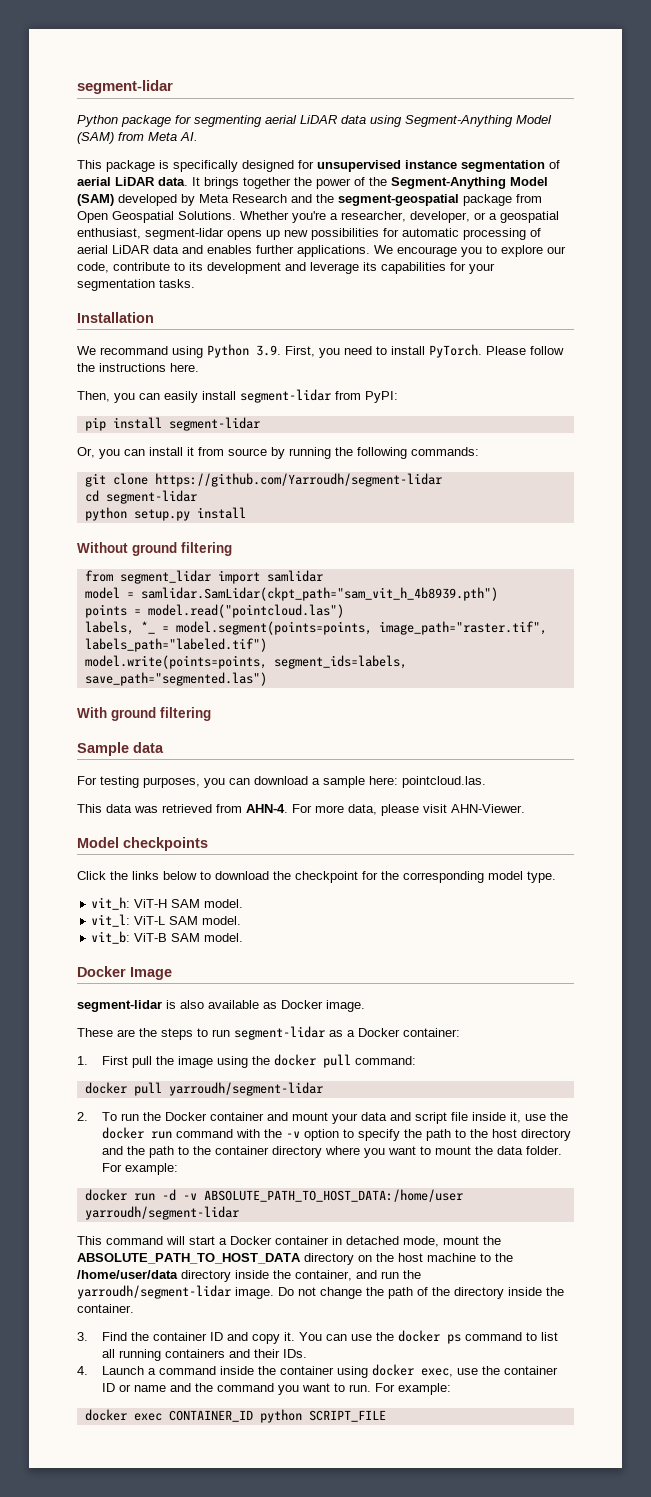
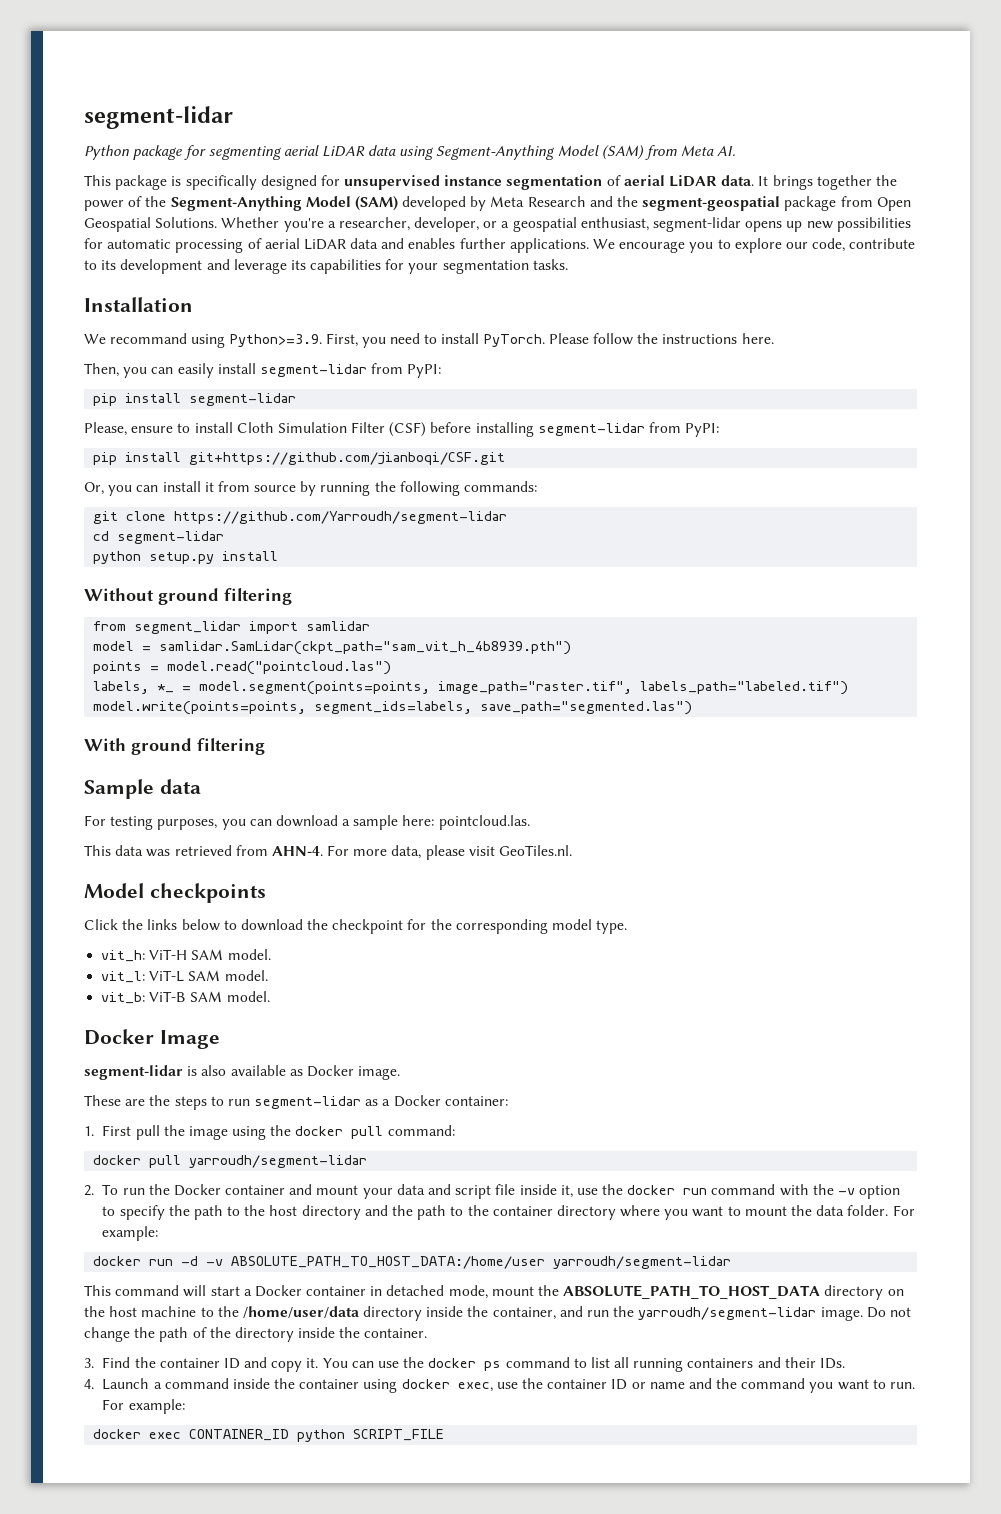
- We recommand using Python 3.9. First, you need to install PyTorch.
+ We recommand using Python>=3.9. First, you need to install PyTorch.
+ Please, ensure to install Cloth Simulation Filter (CSF) before installing segment-lidar from PyPI:
+ pip install git+https://github.com/jianboqi/CSF.git
- For more data, please visit AHN-Viewer.
+ For more data, please visit GeoTiles.nl.

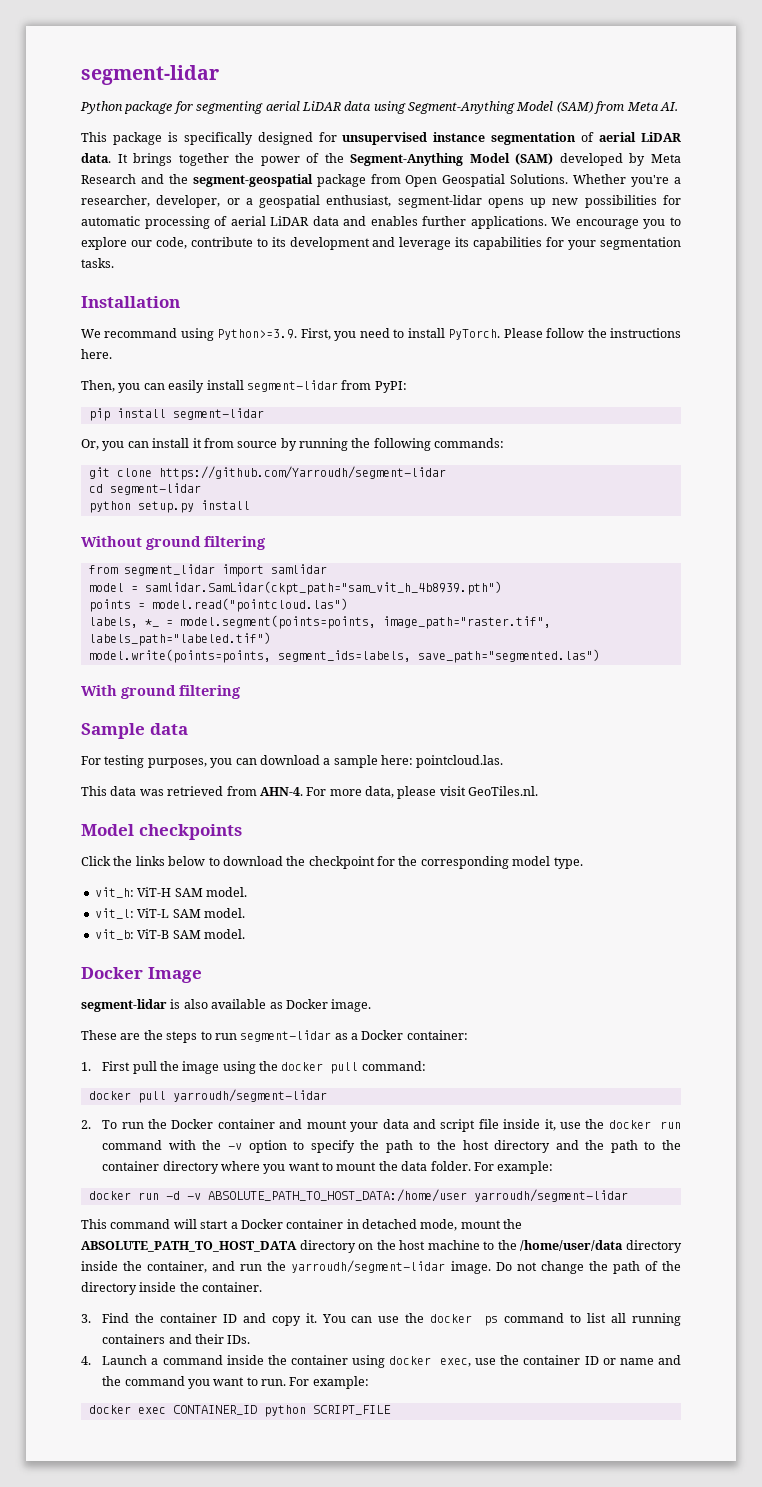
- Please, ensure to install Cloth Simulation Filter (CSF) before installing segment-lidar from PyPI:
- pip install git+https://github.com/jianboqi/CSF.git

